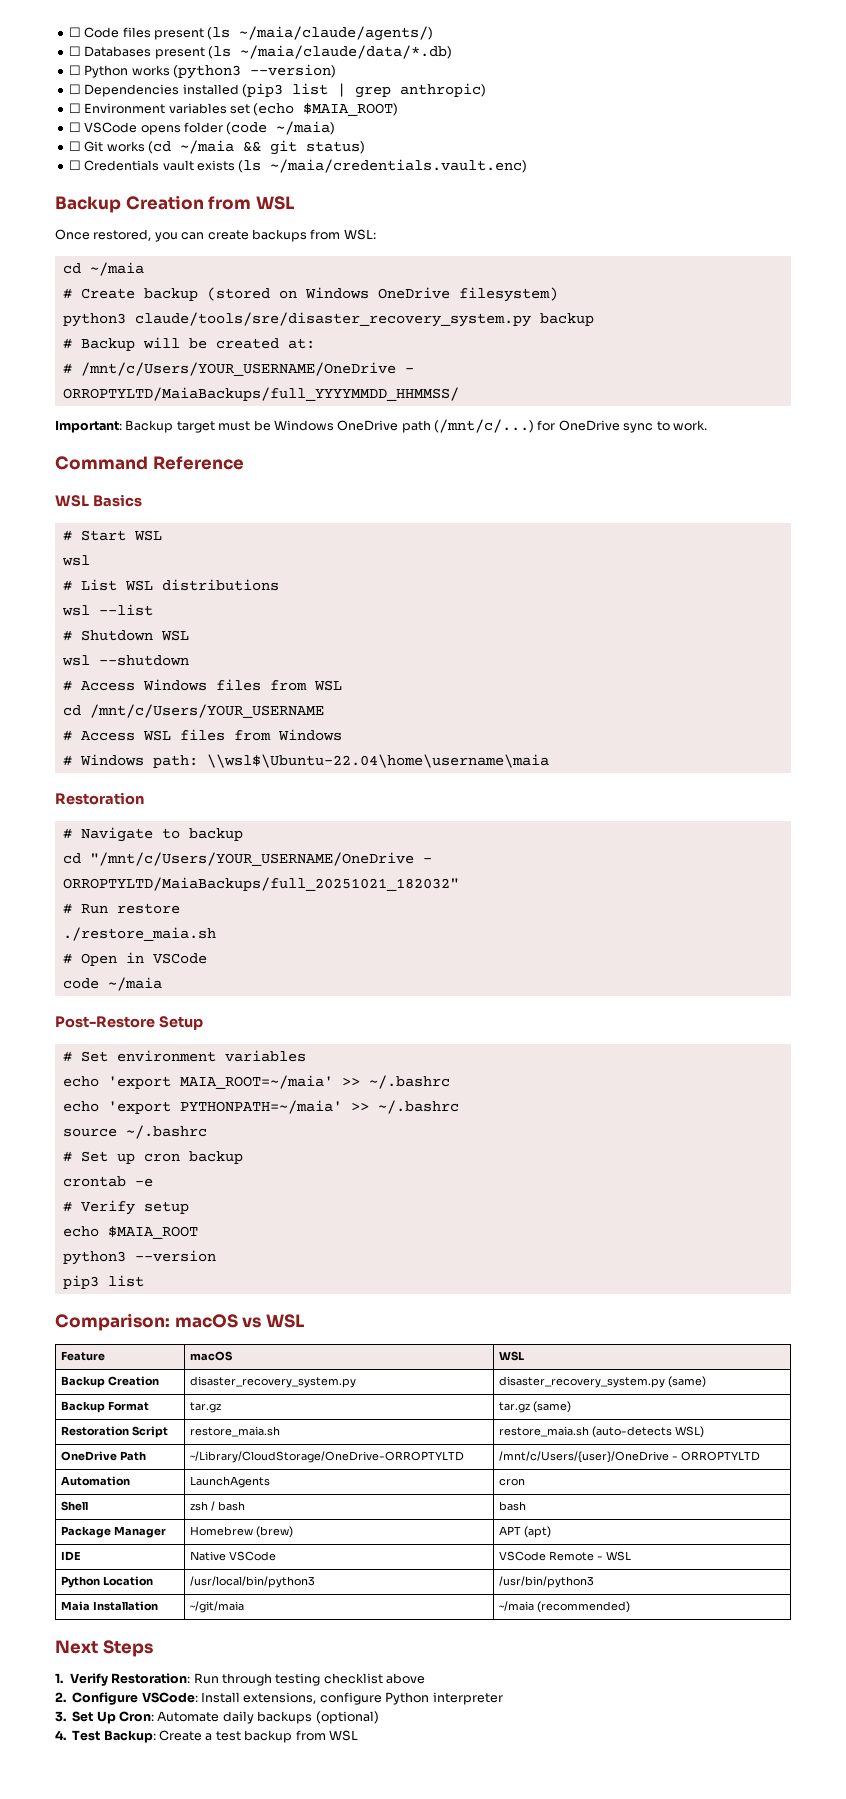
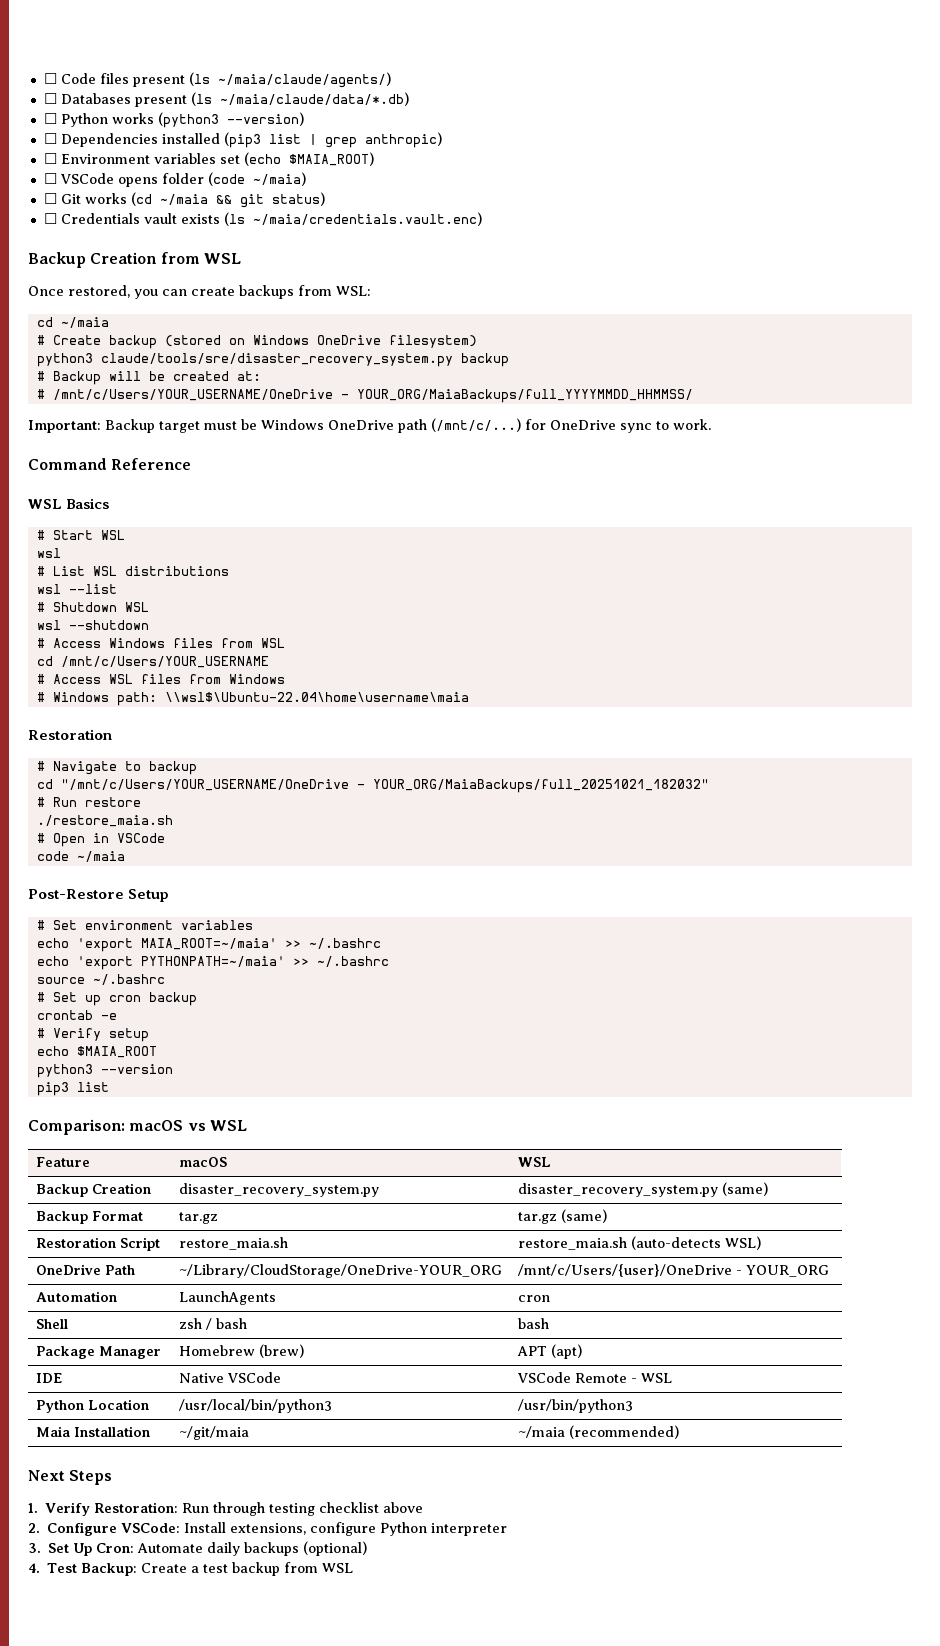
- # /mnt/c/Users/YOUR_USERNAME/OneDrive - ORROPTYLTD/MaiaBackups/full_YYYYMMDD_HHMMSS/
+ # /mnt/c/Users/YOUR_USERNAME/OneDrive - YOUR_ORG/MaiaBackups/full_YYYYMMDD_HHMMSS/
- cd "/mnt/c/Users/YOUR_USERNAME/OneDrive - ORROPTYLTD/MaiaBackups/full_20251021_182032"
+ cd "/mnt/c/Users/YOUR_USERNAME/OneDrive - YOUR_ORG/MaiaBackups/full_20251021_182032"
- OneDrive Path | ~/Library/CloudStorage/OneDrive-ORROPTYLTD | /mnt/c/Users/{user}/OneDrive - ORROPTYLTD
+ OneDrive Path | ~/Library/CloudStorage/OneDrive-YOUR_ORG | /mnt/c/Users/{user}/OneDrive - YOUR_ORG

